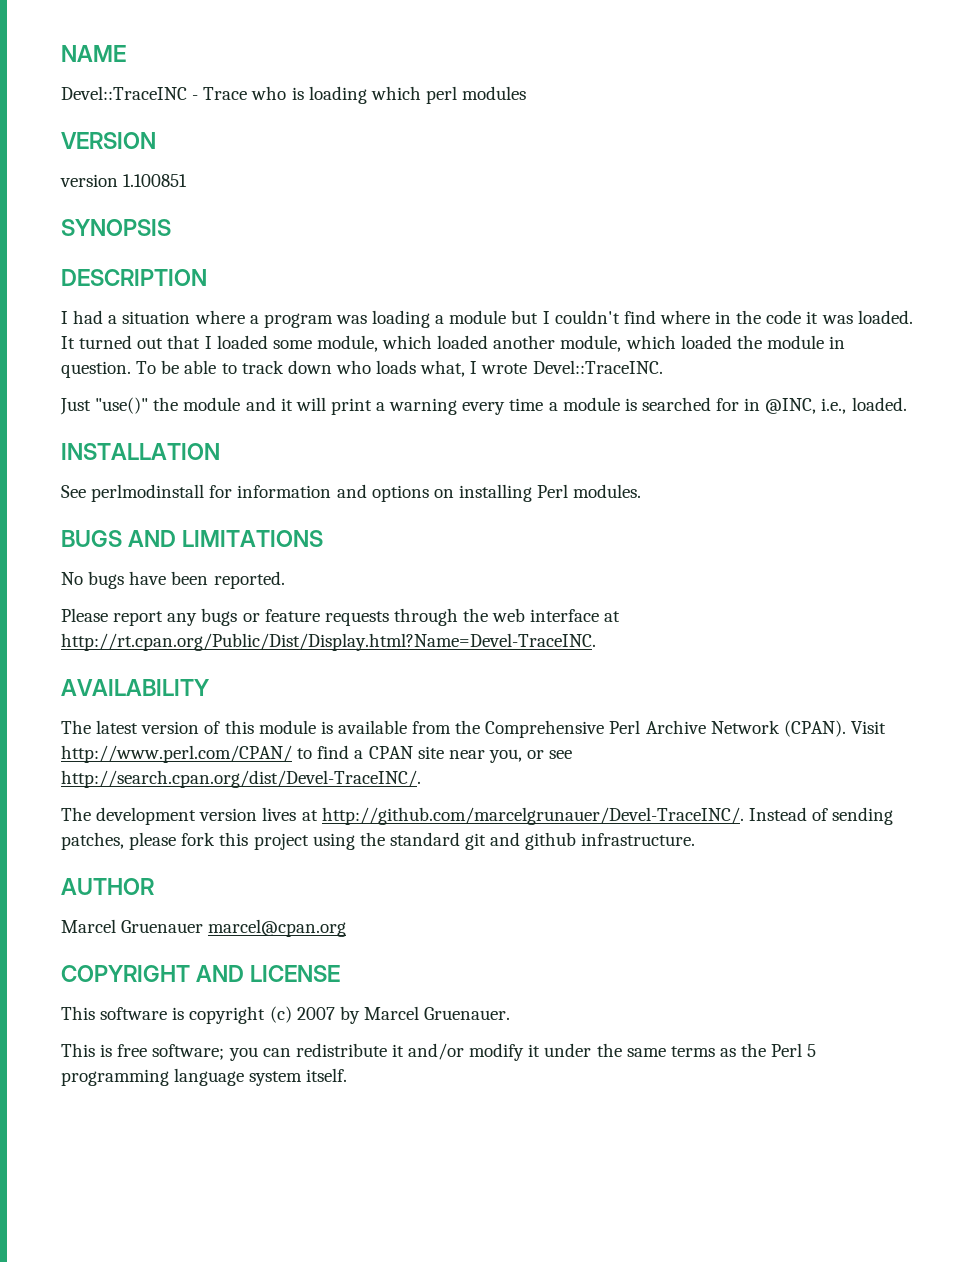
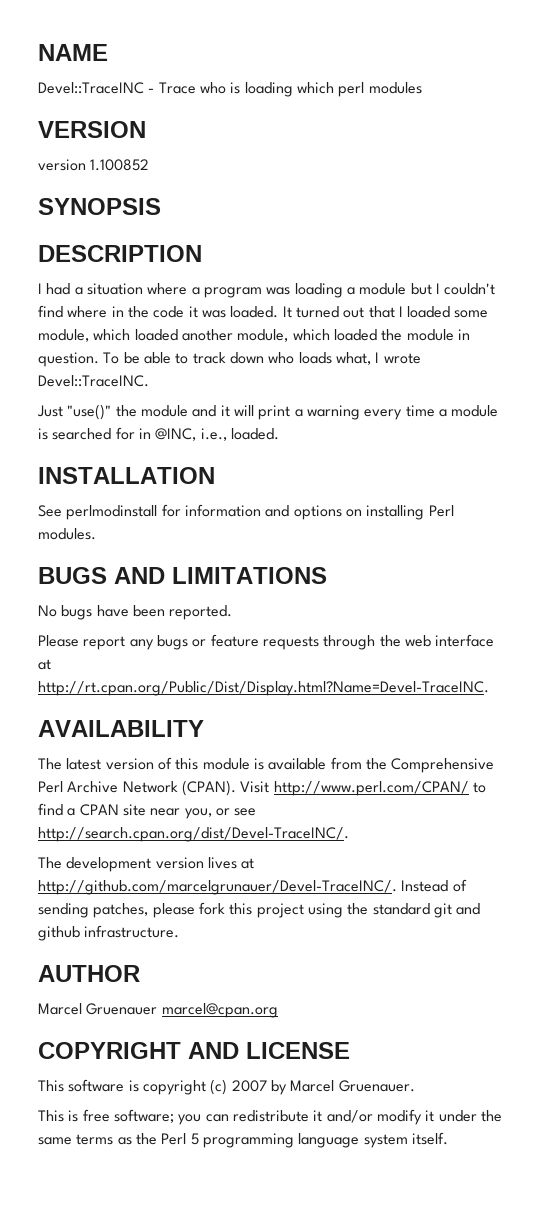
- version 1.100851
+ version 1.100852

